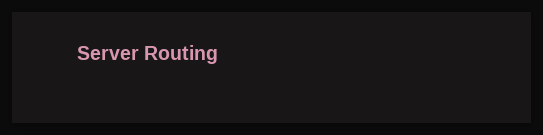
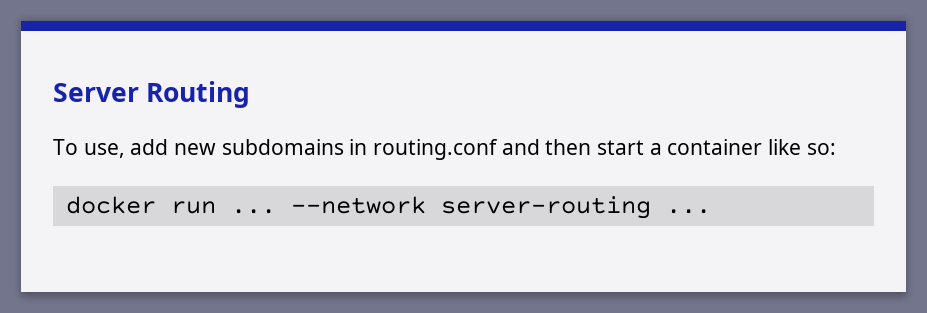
+ To use, add new subdomains in routing.conf and then start a container like so:
+ docker run ... --network server-routing ...

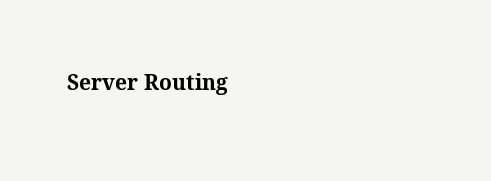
- To use, add new subdomains in routing.conf and then start a container like so:
- docker run ... --network server-routing ...

